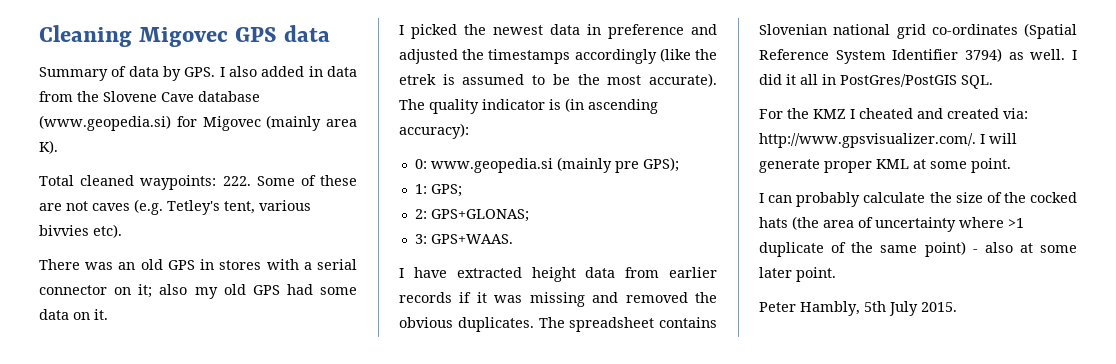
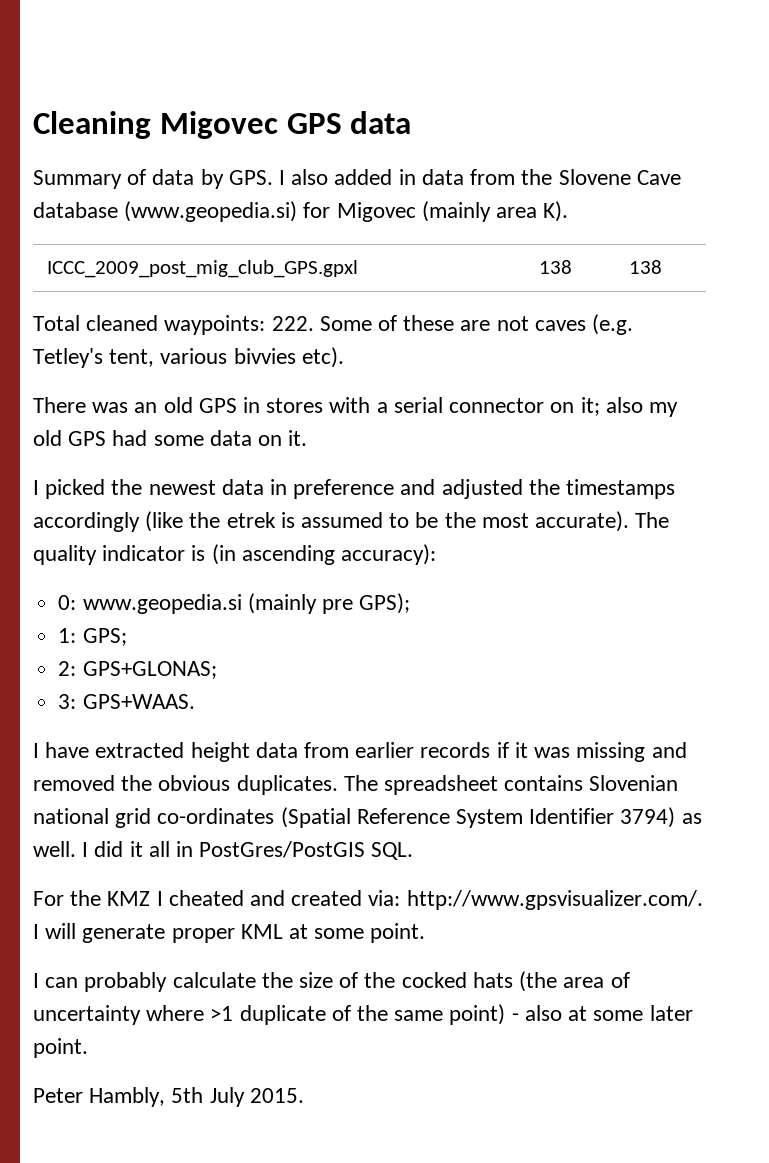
+ ICCC_2009_post_mig_club_GPS.gpxl | 138 | 138

